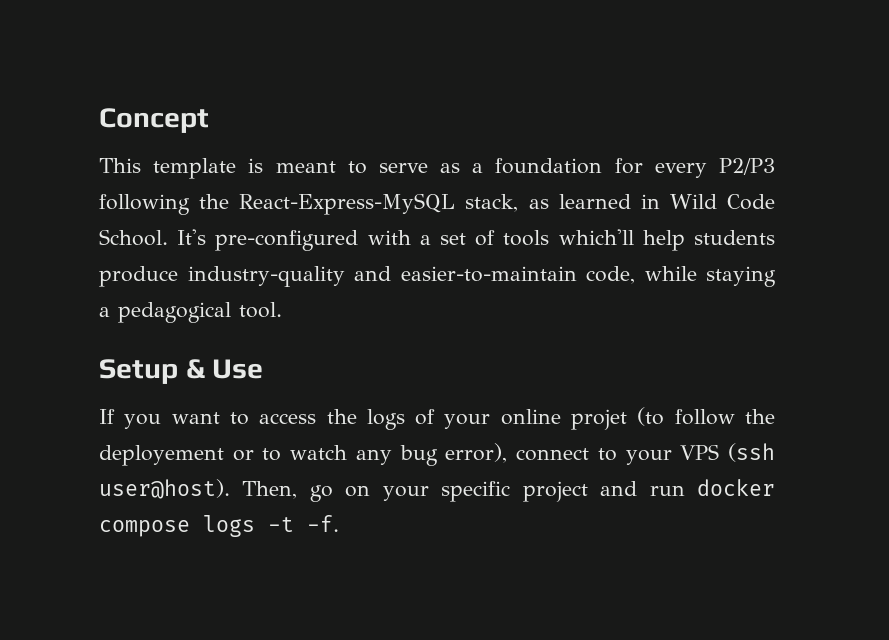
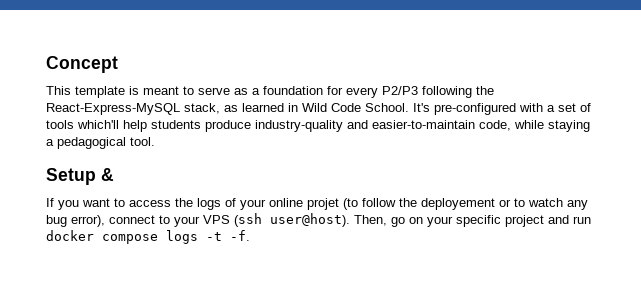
- Setup & Use
+ Setup &

